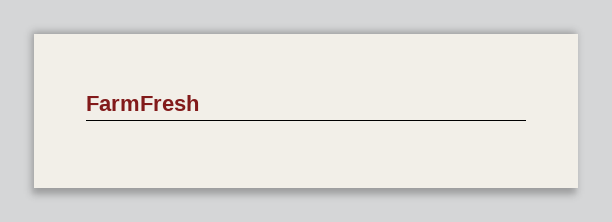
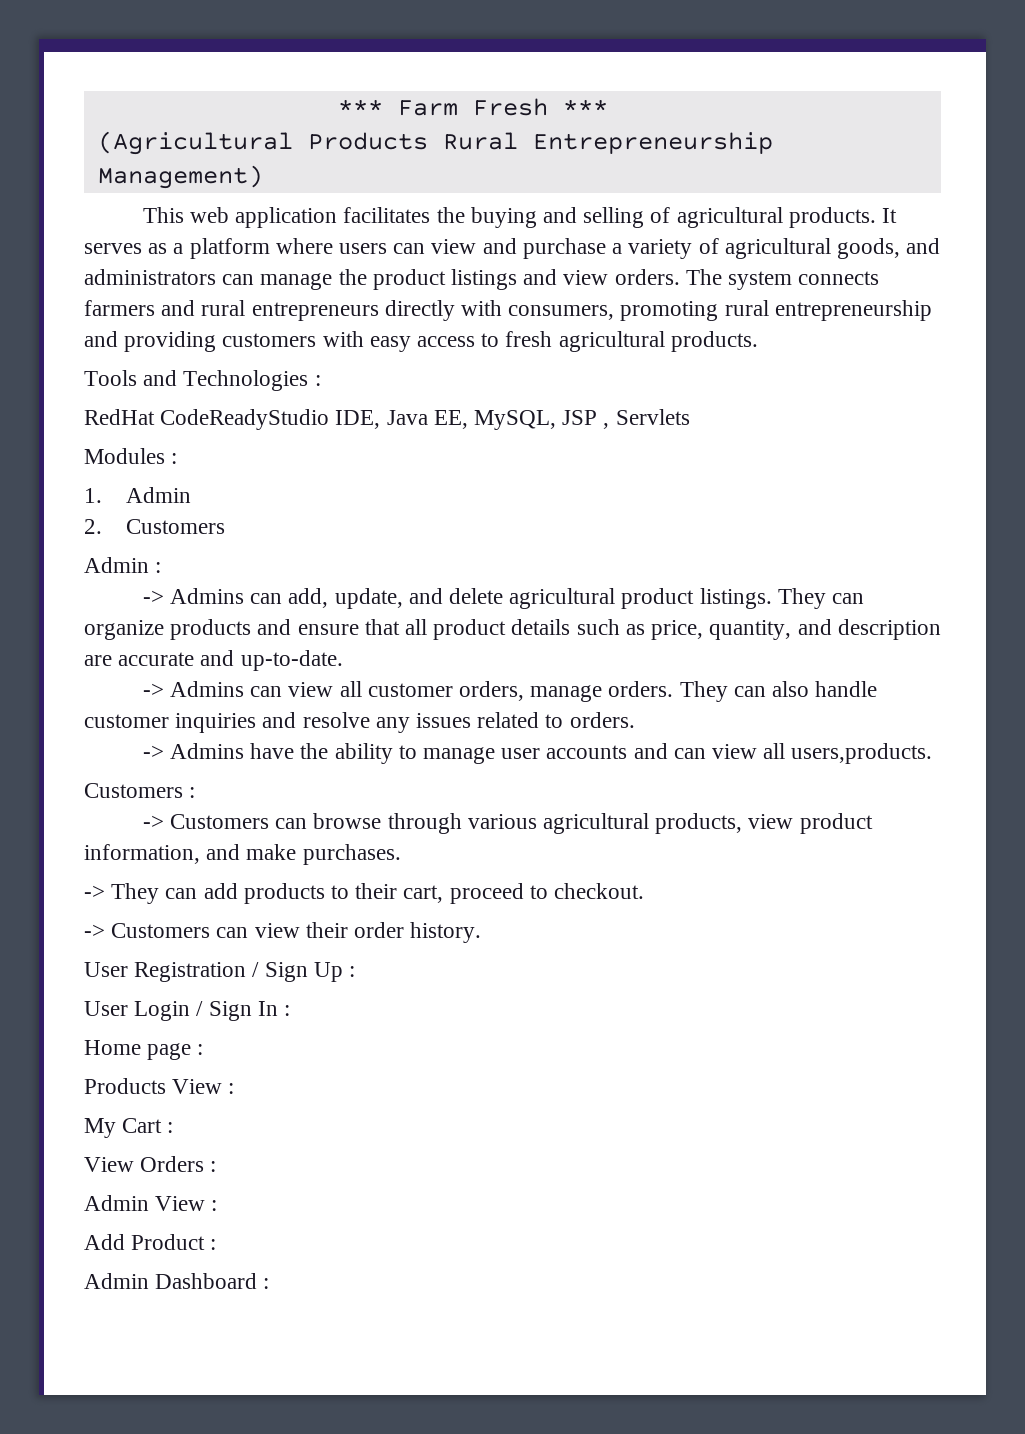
- FarmFresh
+ *** Farm Fresh ***
+ (Agricultural Products Rural Entrepreneurship Management)
+ This web application facilitates the buying and selling of agricultural products. It serves as a platform where users can view and purchase a variety of agricultural goods, and administrators can manage the product listings and view orders. The system connects farmers and rural entrepreneurs directly with consumers, promoting rural entrepreneurship and providing customers with easy access to fresh agricultural products.
+ Tools and Technologies :
+ RedHat CodeReadyStudio IDE, Java EE, MySQL, JSP , Servlets
+ Modules :
+ 1. Admin
+ 2. Customers
+ Admin :
+ -> Admins can add, update, and delete agricultural product listings. They can organize products and ensure that all product details such as price, quantity, and description are accurate and up-to-date.
+ -> Admins can view all customer orders, manage orders. They can also handle customer inquiries and resolve any issues related to orders.
+ -> Admins have the ability to manage user accounts and can view all users,products.
+ Customers :
+ -> Customers can browse through various agricultural products, view product information, and make purchases.
+ -> They can add products to their cart, proceed to checkout.
+ -> Customers can view their order history.
+ User Registration / Sign Up :
+ User Login / Sign In :
+ Home page :
+ Products View :
+ My Cart :
+ View Orders :
+ Admin View :
+ Add Product :
+ Admin Dashboard :

